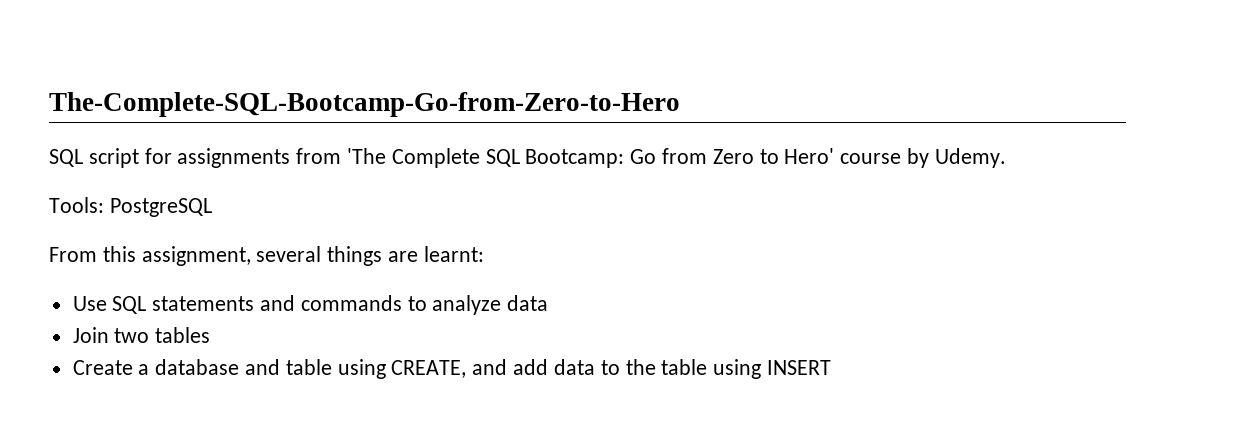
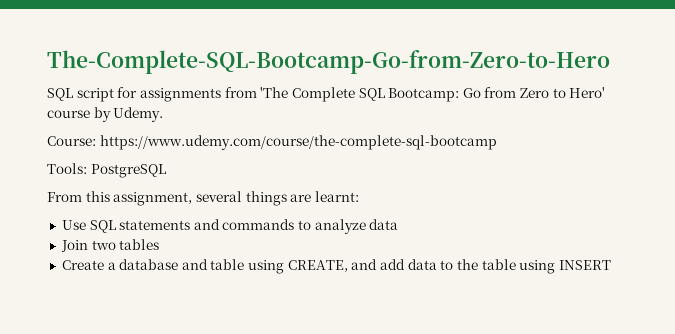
+ Course: https://www.udemy.com/course/the-complete-sql-bootcamp

